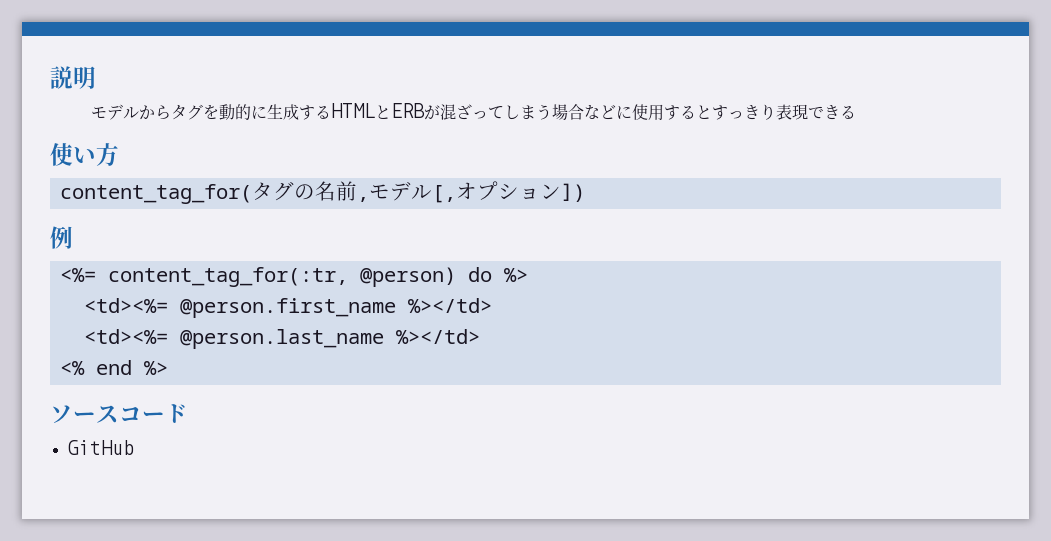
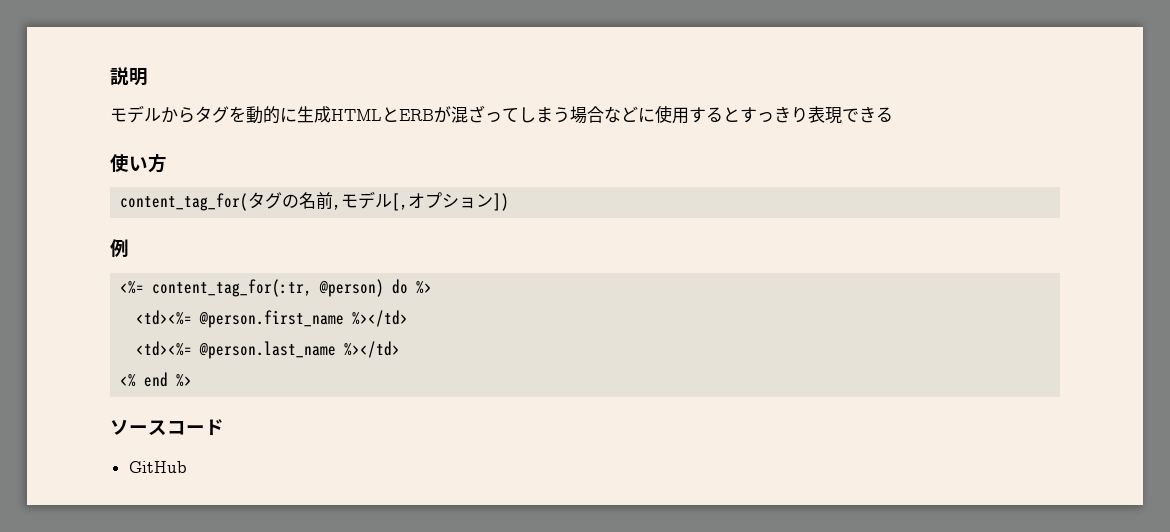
- モデルからタグを動的に生成するHTMLとERBが混ざってしまう場合などに使用するとすっきり表現できる
+ モデルからタグを動的に生成HTMLとERBが混ざってしまう場合などに使用するとすっきり表現できる

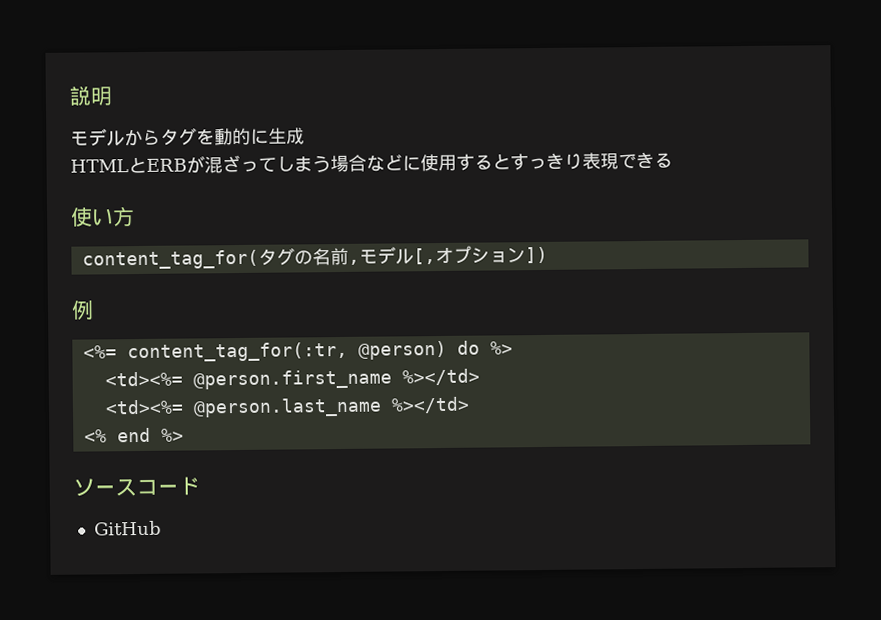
- モデルからタグを動的に生成HTMLとERBが混ざってしまう場合などに使用するとすっきり表現できる
+ モデルからタグを動的に生成
+ HTMLとERBが混ざってしまう場合などに使用するとすっきり表現できる

